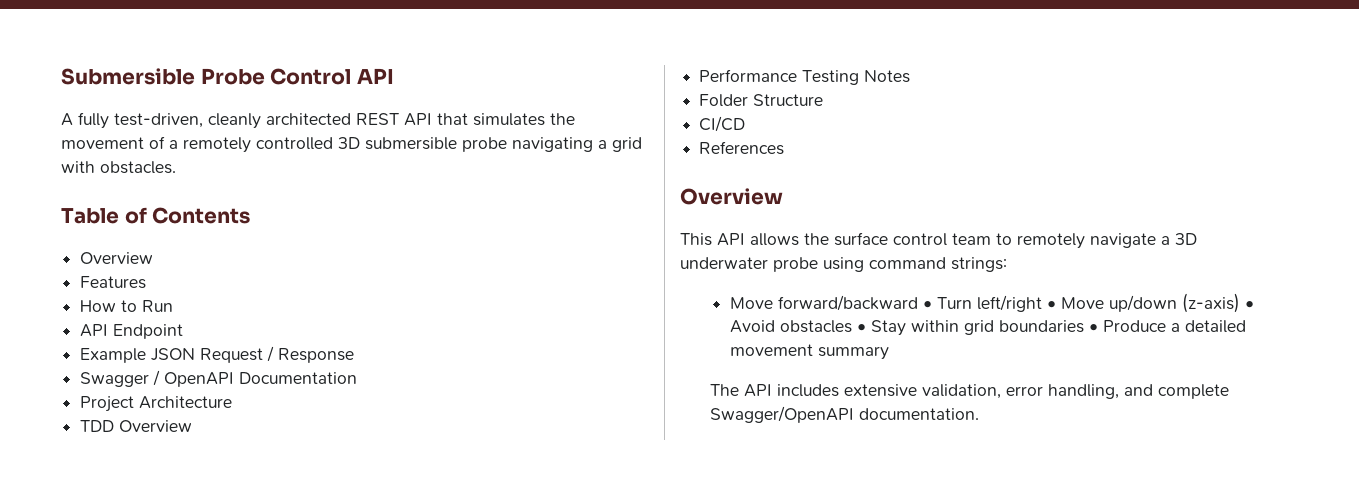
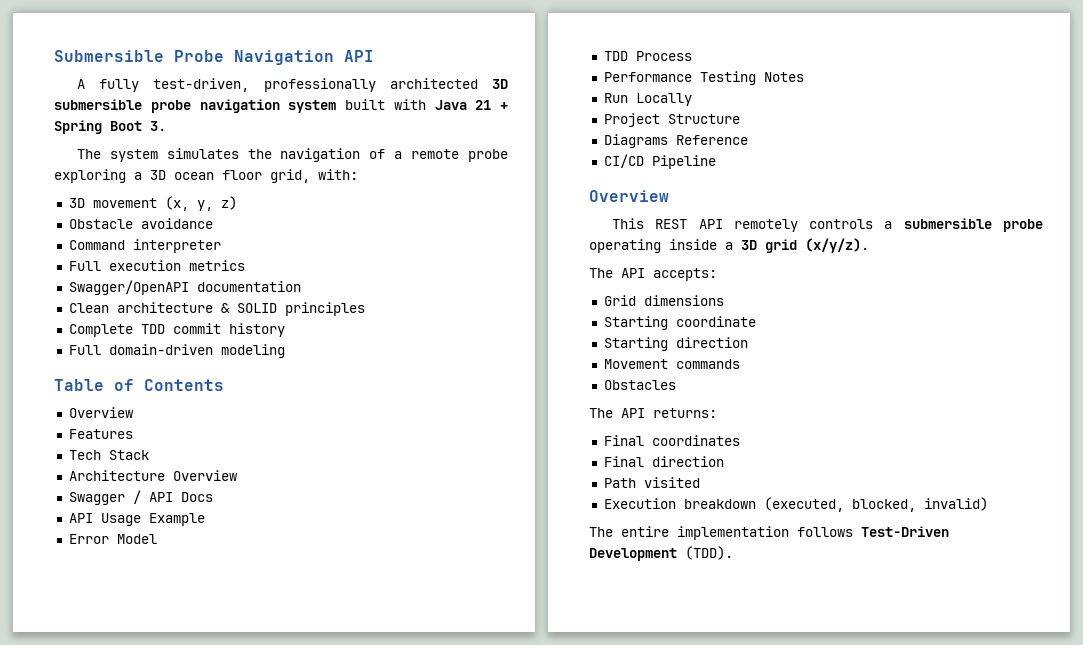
- Submersible Probe Control API
+ Submersible Probe Navigation API
- A fully test-driven, cleanly architected REST API that simulates the movement of a remotely controlled 3D submersible probe navigating a grid with obstacles.
+ A fully test-driven, professionally architected 3D submersible probe navigation system built with Java 21 + Spring Boot 3.
+ The system simulates the navigation of a remote probe exploring a 3D ocean floor grid, with:
+ 3D movement (x, y, z)
+ Obstacle avoidance
+ Command interpreter
+ Full execution metrics
+ Swagger/OpenAPI documentation
+ Clean architecture & SOLID principles
+ Complete TDD commit history
+ Full domain-driven modeling
- How to Run
- API Endpoint
- Example JSON Request / Response
- Swagger / OpenAPI Documentation
- Project Architecture
- TDD Overview
+ Tech Stack
+ Architecture Overview
+ Swagger / API Docs
+ API Usage Example
+ Error Model
+ TDD Process
- Folder Structure
+ Run Locally
+ Project Structure
+ Diagrams Reference
- CI/CD
- References
+ CI/CD Pipeline
- This API allows the surface control team to remotely navigate a 3D underwater probe using command strings:
- Move forward/backward • Turn left/right • Move up/down (z-axis) • Avoid obstacles • Stay within grid boundaries • Produce a detailed movement summary
- The API includes extensive validation, error handling, and complete Swagger/OpenAPI documentation.
+ This REST API remotely controls a submersible probe operating inside a 3D grid (x/y/z).
+ The API accepts:
+ Grid dimensions
+ Starting coordinate
+ Starting direction
+ Movement commands
+ Obstacles
+ The API returns:
+ Final coordinates
+ Final direction
+ Path visited
+ Execution breakdown (executed, blocked, invalid)
+ The entire implementation follows Test-Driven Development (TDD).

